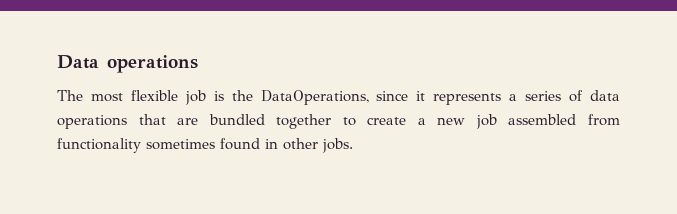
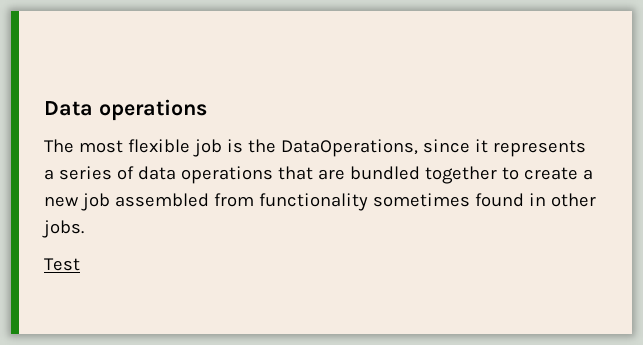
+ Test

